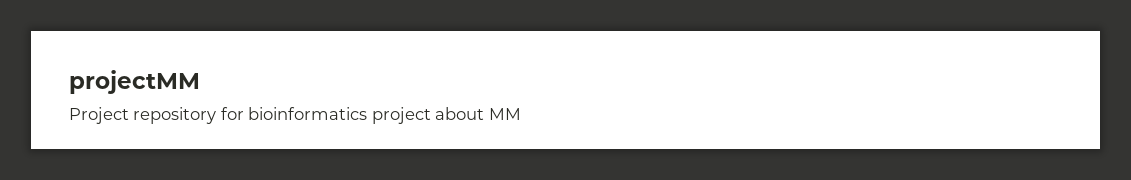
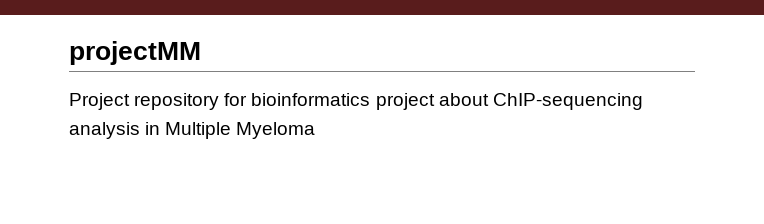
- Project repository for bioinformatics project about MM
+ Project repository for bioinformatics project about ChIP-sequencing analysis in Multiple Myeloma

